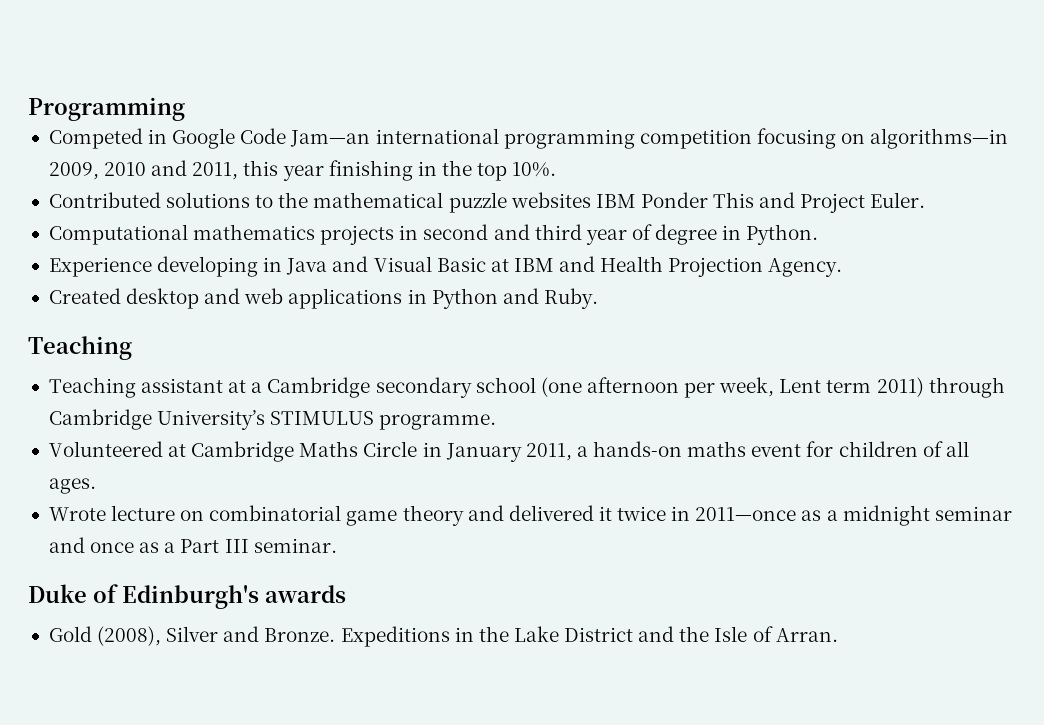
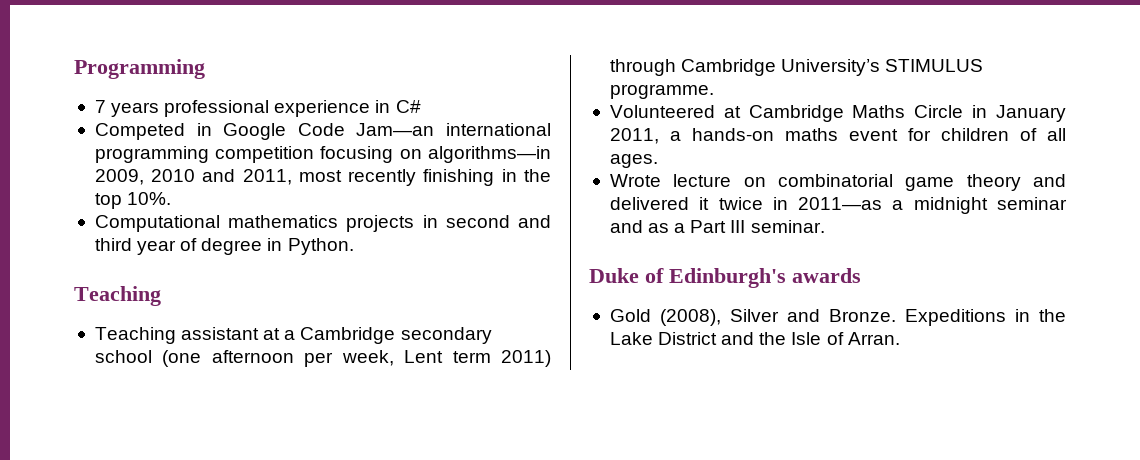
+ 7 years professional experience in C#
- Competed in Google Code Jam—an international programming competition focusing on algorithms—in 2009, 2010 and 2011, this year finishing in the top 10%.
+ Competed in Google Code Jam—an international programming competition focusing on algorithms—in 2009, 2010 and 2011, most recently finishing in the top 10%.
- Contributed solutions to the mathematical puzzle websites IBM Ponder This and Project Euler.
- Experience developing in Java and Visual Basic at IBM and Health Projection Agency.
- Created desktop and web applications in Python and Ruby.
- Wrote lecture on combinatorial game theory and delivered it twice in 2011—once as a midnight seminar and once as a Part III seminar.
+ Wrote lecture on combinatorial game theory and delivered it twice in 2011—as a midnight seminar and as a Part III seminar.

